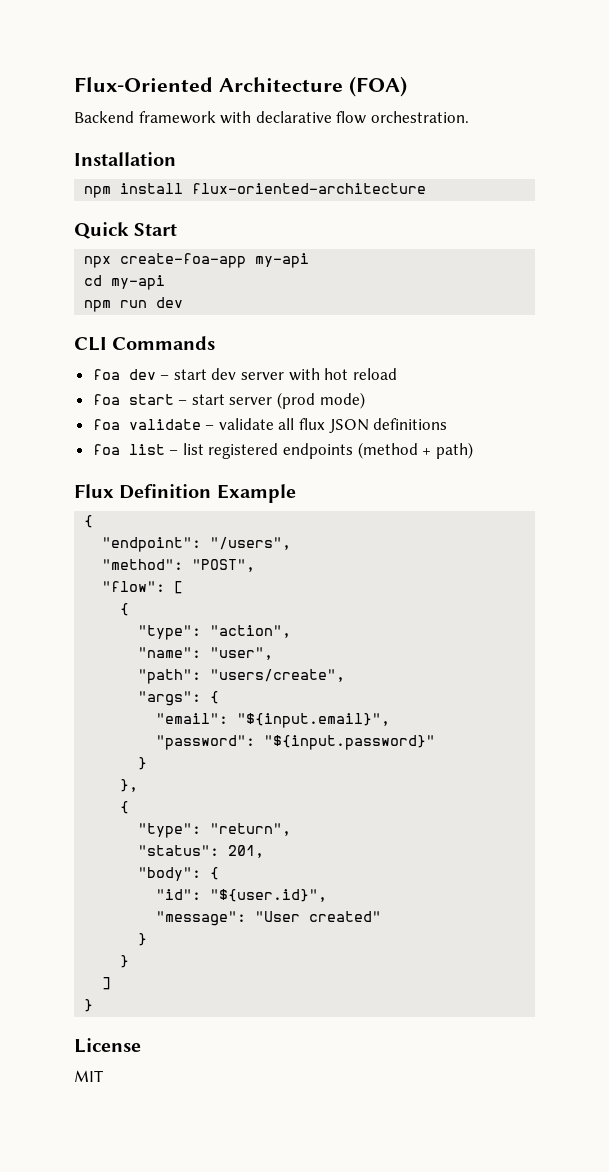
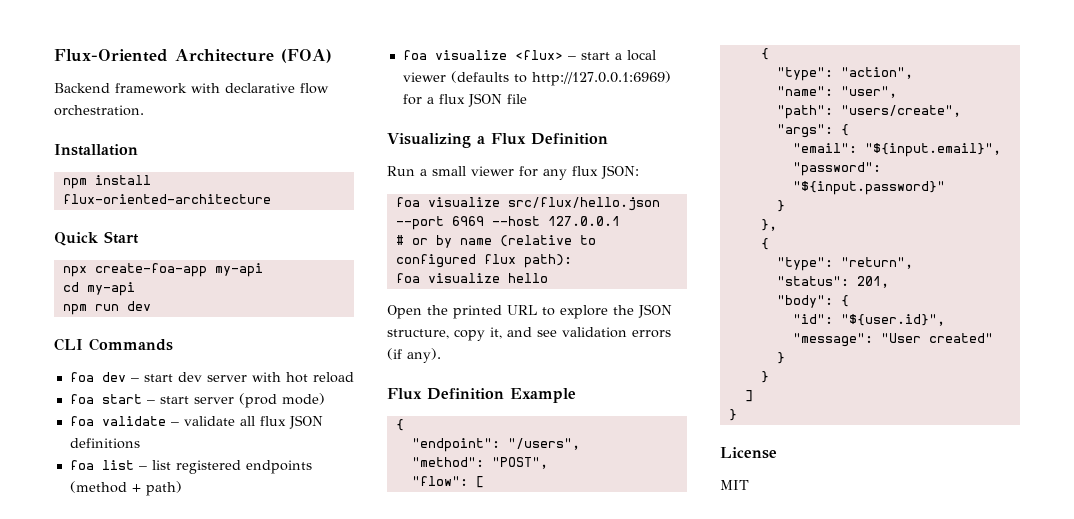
+ foa visualize <flux> – start a local viewer (defaults to http://127.0.0.1:6969) for a flux JSON file
+ Visualizing a Flux Definition
+ Run a small viewer for any flux JSON:
+ foa visualize src/flux/hello.json --port 6969 --host 127.0.0.1
+ # or by name (relative to configured flux path):
+ foa visualize hello
+ Open the printed URL to explore the JSON structure, copy it, and see validation errors (if any).

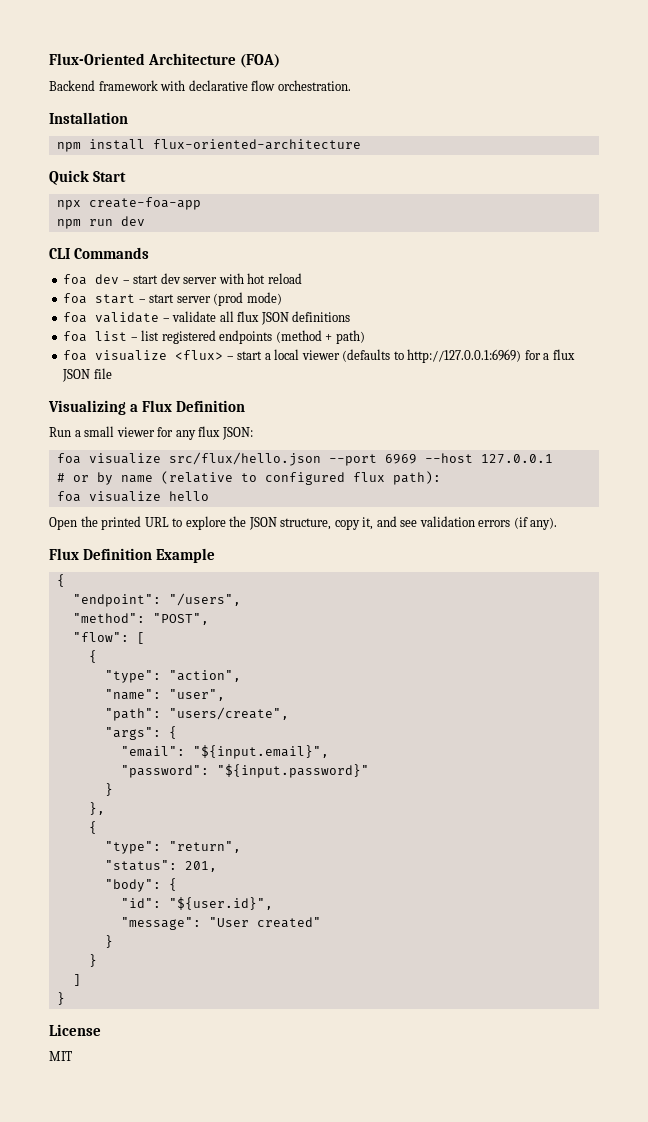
- npx create-foa-app my-api
- cd my-api
+ npx create-foa-app

